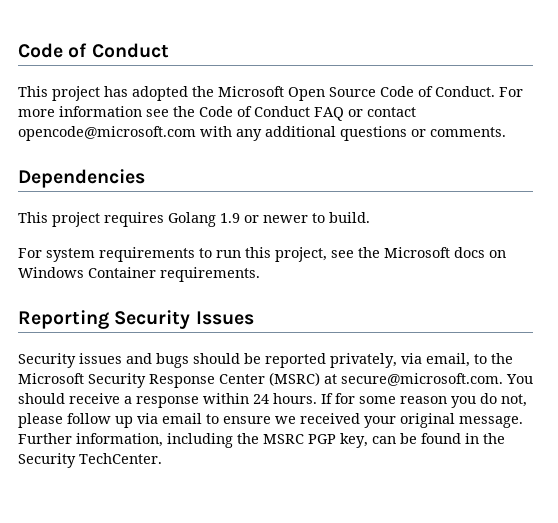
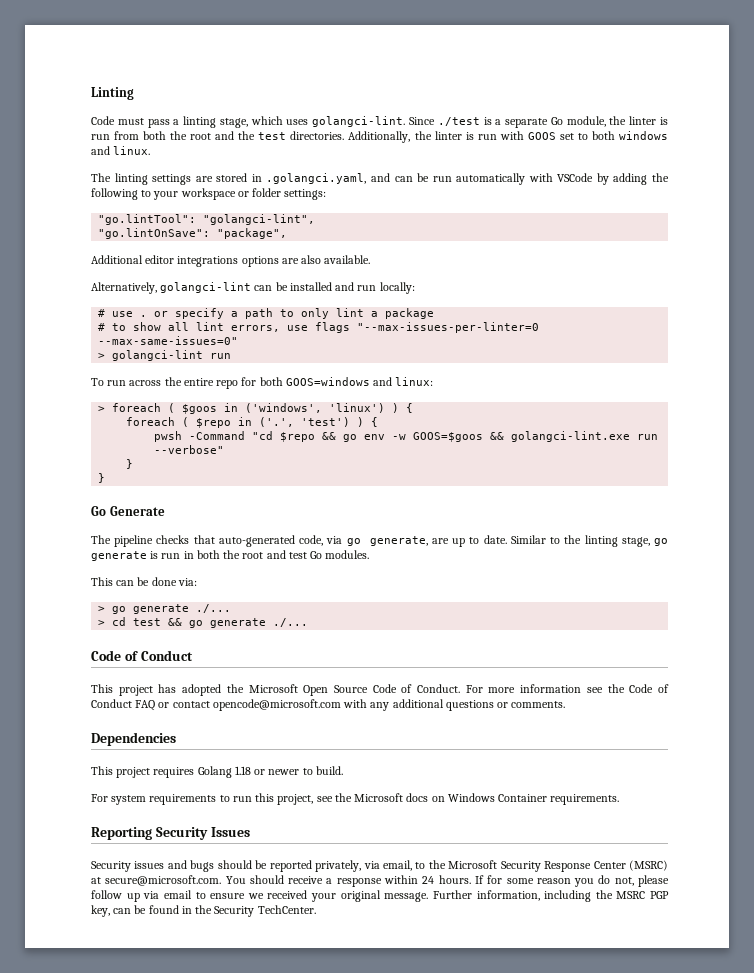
+ Linting
+ Code must pass a linting stage, which uses golangci-lint. Since ./test is a separate Go module, the linter is run from both the root and the test directories. Additionally, the linter is run with GOOS set to both windows and linux.
+ The linting settings are stored in .golangci.yaml, and can be run automatically with VSCode by adding the following to your workspace or folder settings:
+ "go.lintTool": "golangci-lint",
+ "go.lintOnSave": "package",
+ Additional editor integrations options are also available.
+ Alternatively, golangci-lint can be installed and run locally:
+ # use . or specify a path to only lint a package
+ # to show all lint errors, use flags "--max-issues-per-linter=0 --max-same-issues=0"
+ > golangci-lint run
+ To run across the entire repo for both GOOS=windows and linux:
+ > foreach ( $goos in ('windows', 'linux') ) {
+ foreach ( $repo in ('.', 'test') ) {
+ pwsh -Command "cd $repo && go env -w GOOS=$goos && golangci-lint.exe run --verbose"
+ }
+ }
+ Go Generate
+ The pipeline checks that auto-generated code, via go generate, are up to date. Similar to the linting stage, go generate is run in both the root and test Go modules.
+ This can be done via:
+ > go generate ./...
+ > cd test && go generate ./...
- This project requires Golang 1.9 or newer to build.
+ This project requires Golang 1.18 or newer to build.

